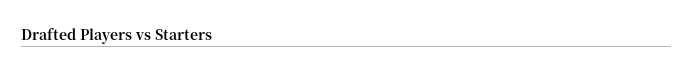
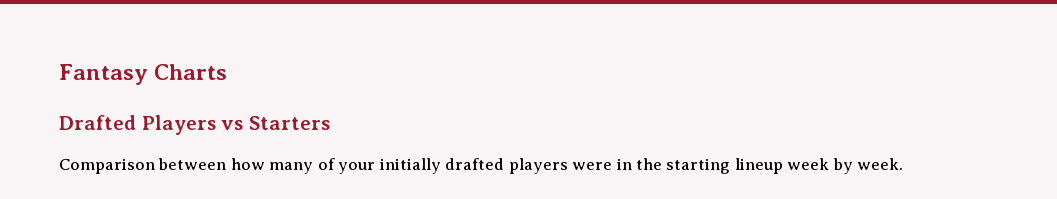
+ Fantasy Charts
+ Comparison between how many of your initially drafted players were in the starting lineup week by week.

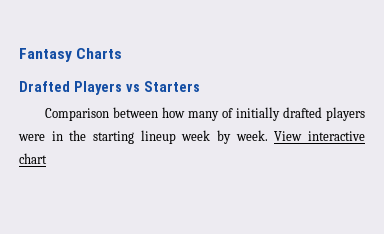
- Comparison between how many of your initially drafted players were in the starting lineup week by week.
+ Comparison between how many of initially drafted players were in the starting lineup week by week.
+ View interactive chart

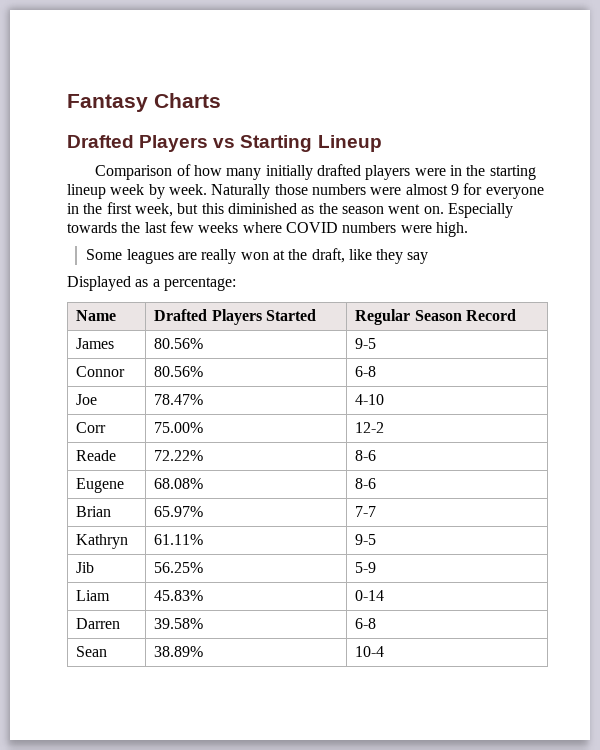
- Drafted Players vs Starters
+ Drafted Players vs Starting Lineup
- Comparison between how many of initially drafted players were in the starting lineup week by week.
+ Comparison of how many initially drafted players were in the starting lineup week by week.
- View interactive chart
+ Naturally those numbers were almost 9 for everyone in the first week, but this diminished as the season went on. Especially towards the last few weeks where COVID numbers were high.
+ Some leagues are really won at the draft, like they say
+ Displayed as a percentage:
+ Name | Drafted Players Started | Regular Season Record
+ James | 80.56% | 9-5
+ Connor | 80.56% | 6-8
+ Joe | 78.47% | 4-10
+ Corr | 75.00% | 12-2
+ Reade | 72.22% | 8-6
+ Eugene | 68.08% | 8-6
+ Brian | 65.97% | 7-7
+ Kathryn | 61.11% | 9-5
+ Jib | 56.25% | 5-9
+ Liam | 45.83% | 0-14
+ Darren | 39.58% | 6-8
+ Sean | 38.89% | 10-4

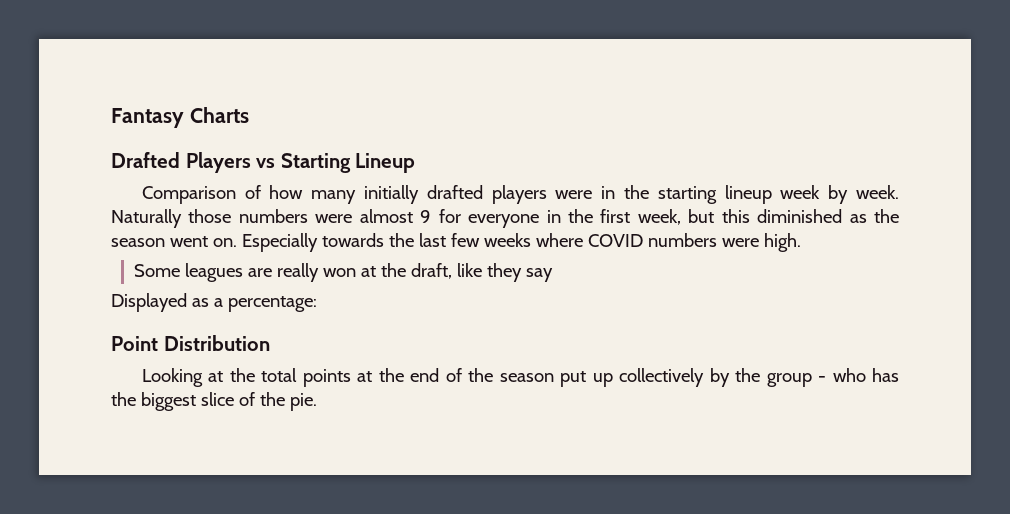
- Name | Drafted Players Started | Regular Season Record
- James | 80.56% | 9-5
- Connor | 80.56% | 6-8
- Joe | 78.47% | 4-10
- Corr | 75.00% | 12-2
- Reade | 72.22% | 8-6
- Eugene | 68.08% | 8-6
- Brian | 65.97% | 7-7
- Kathryn | 61.11% | 9-5
- Jib | 56.25% | 5-9
- Liam | 45.83% | 0-14
- Darren | 39.58% | 6-8
- Sean | 38.89% | 10-4
+ Point Distribution
+ Looking at the total points at the end of the season put up collectively by the group - who has the biggest slice of the pie.

